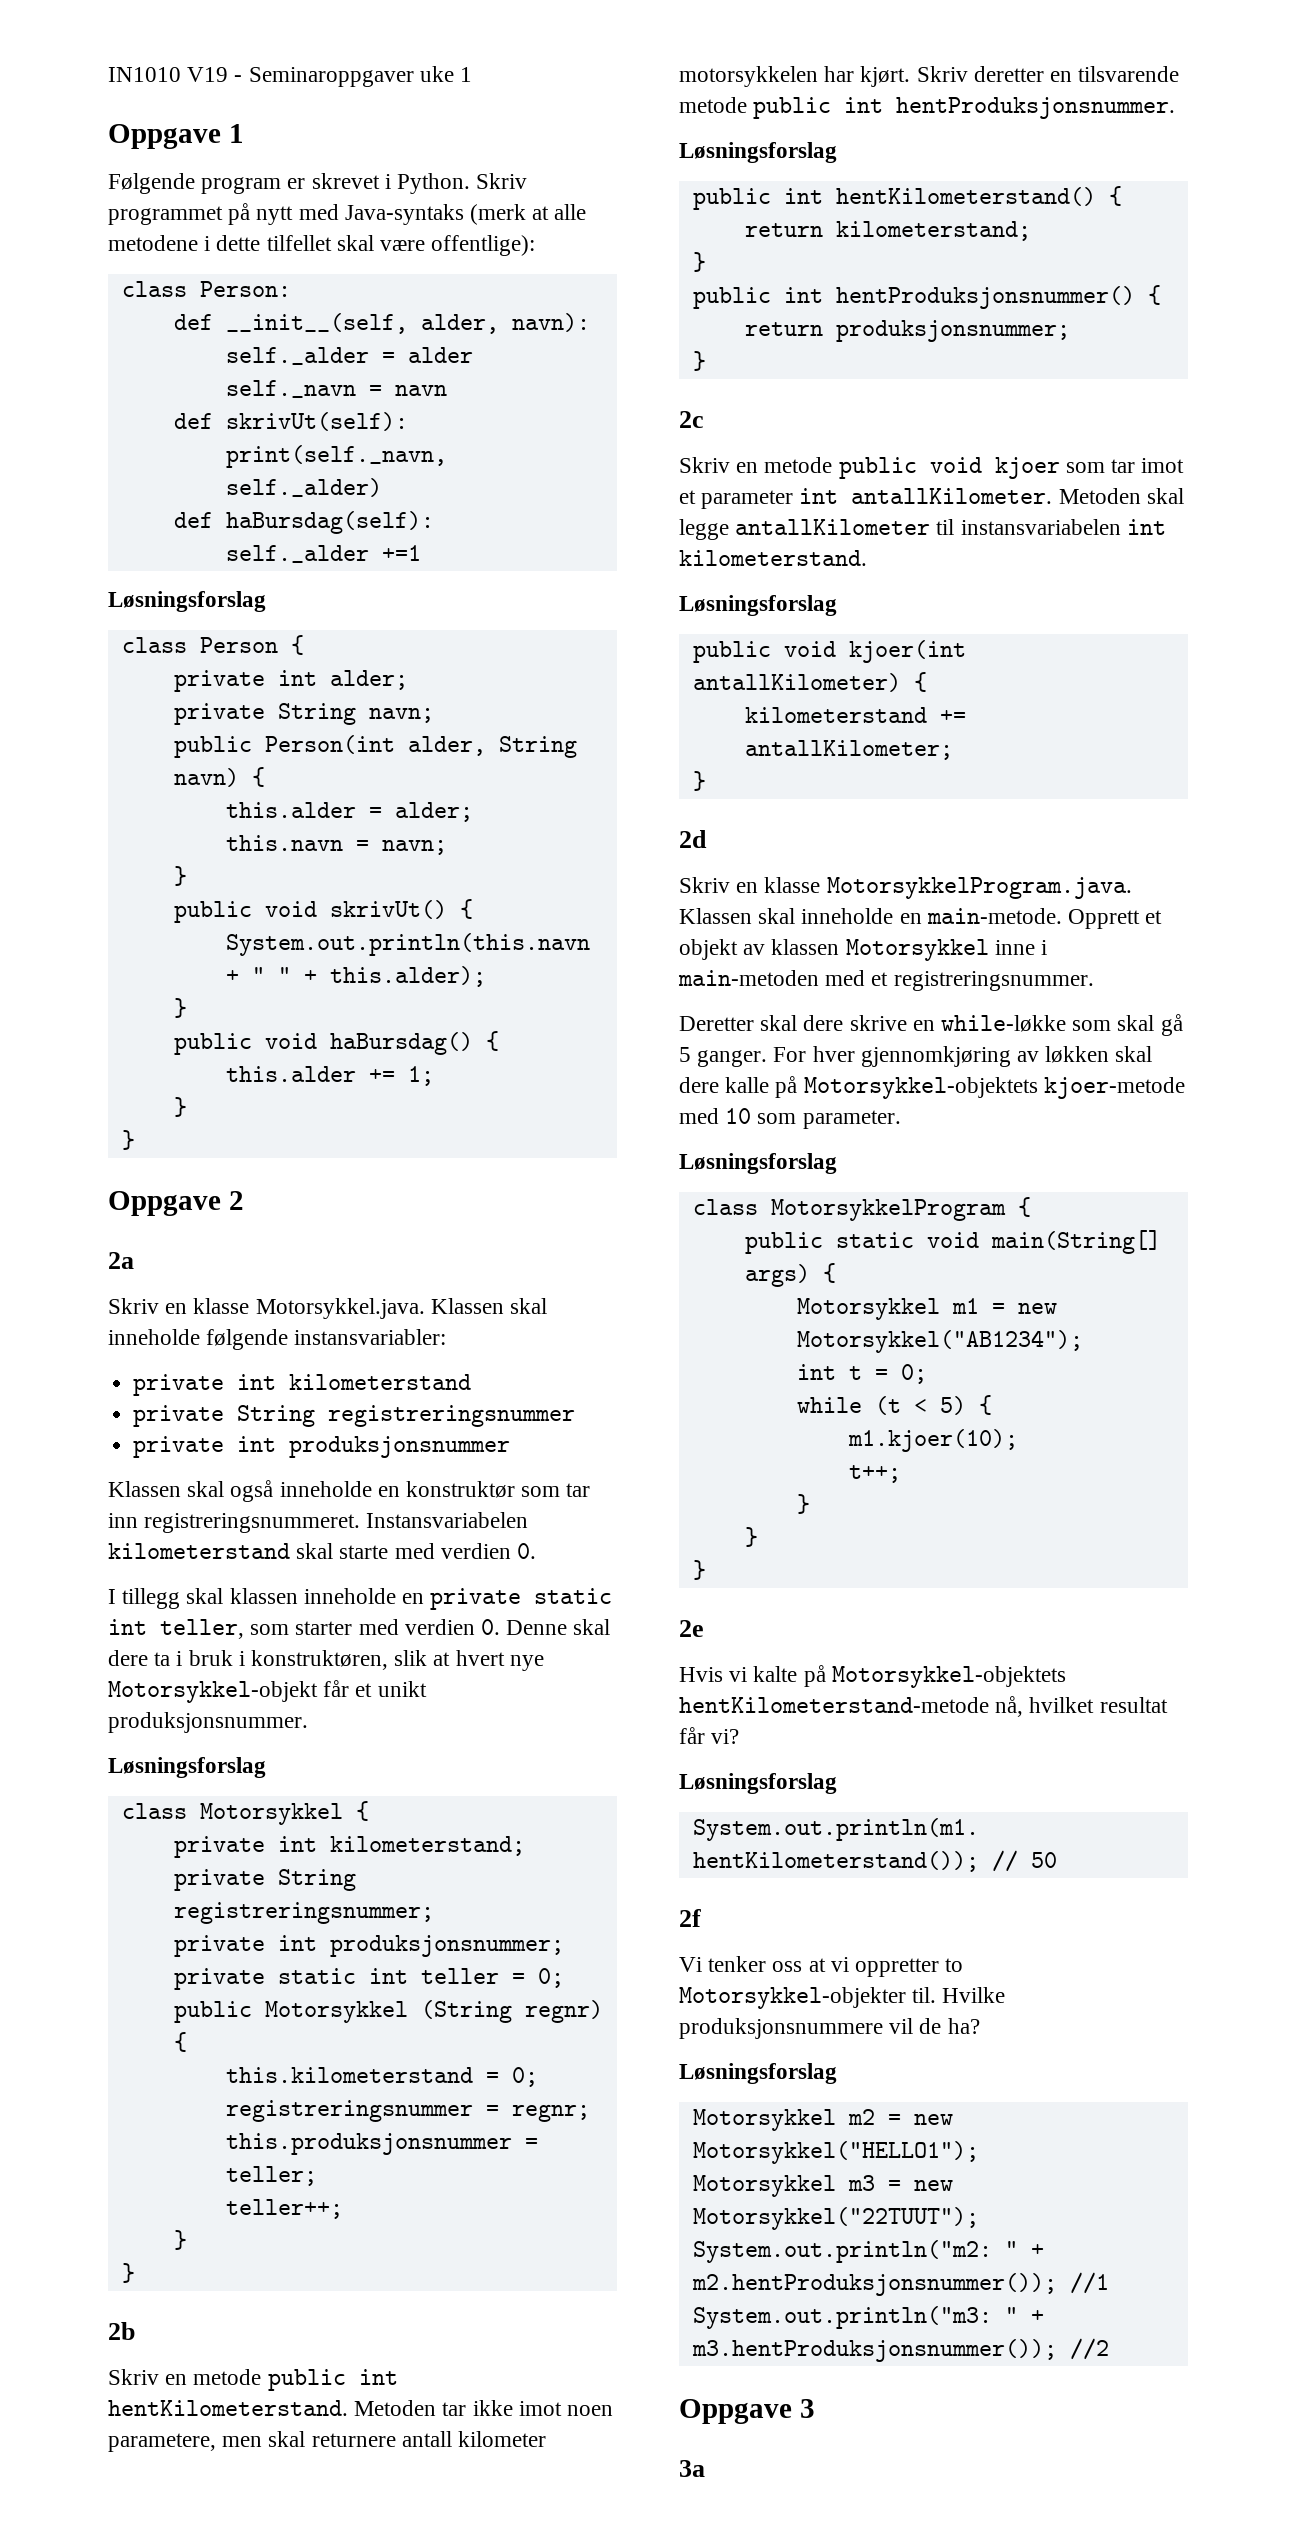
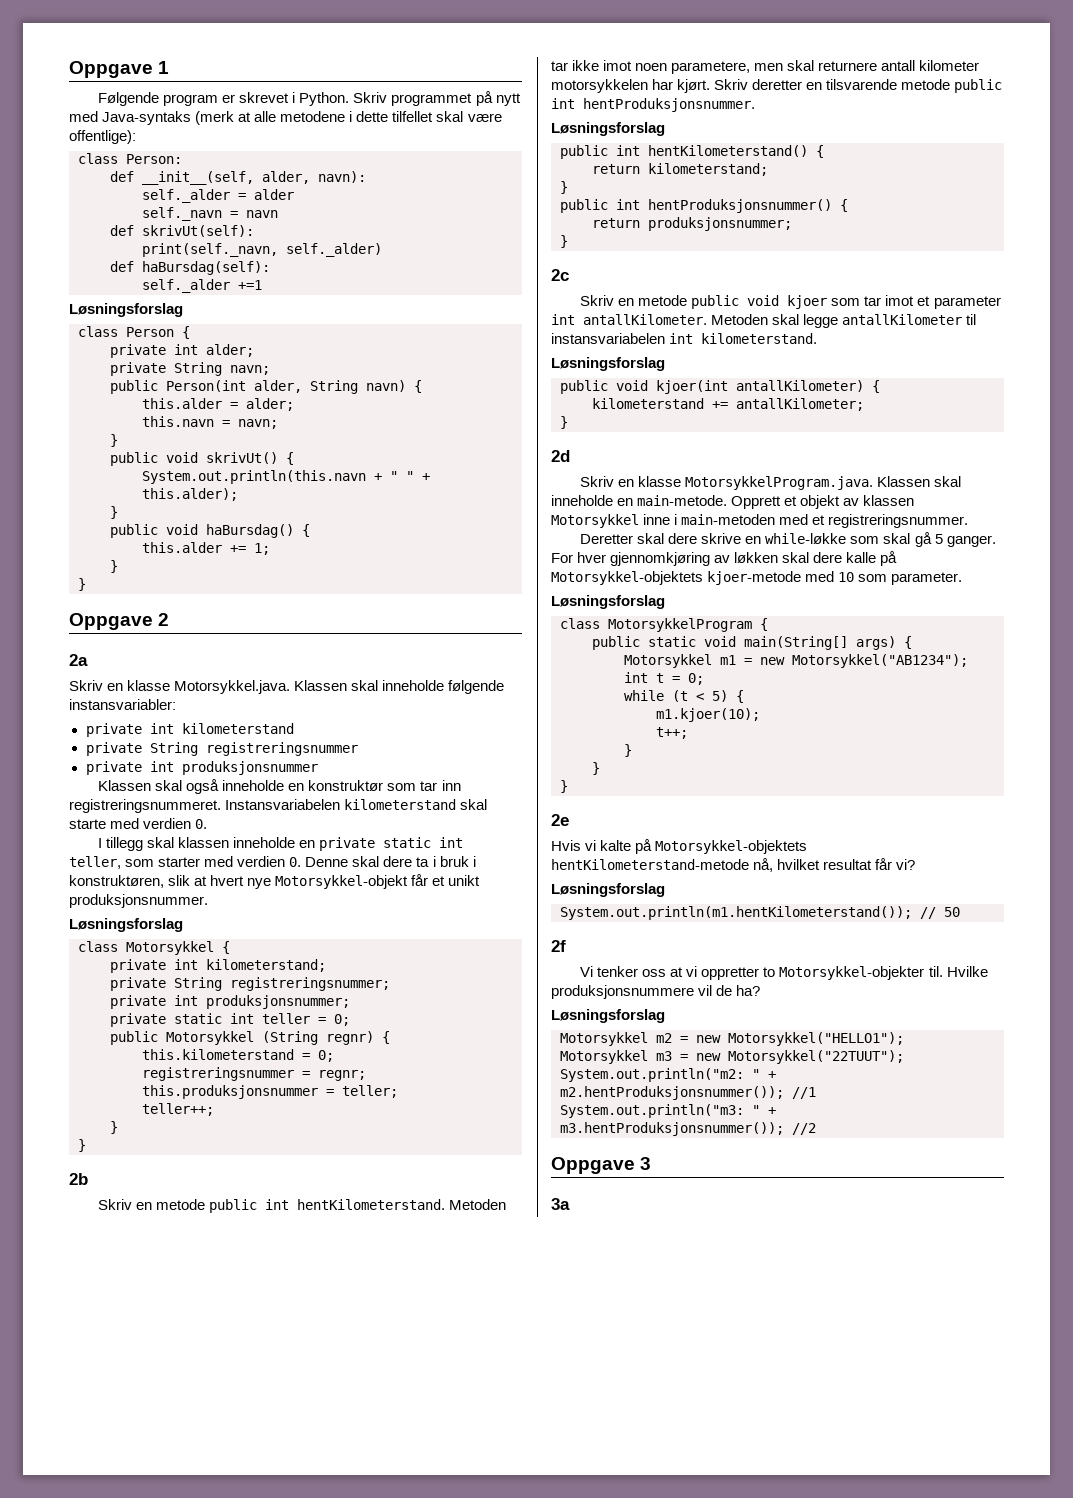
- IN1010 V19 - Seminaroppgaver uke 1

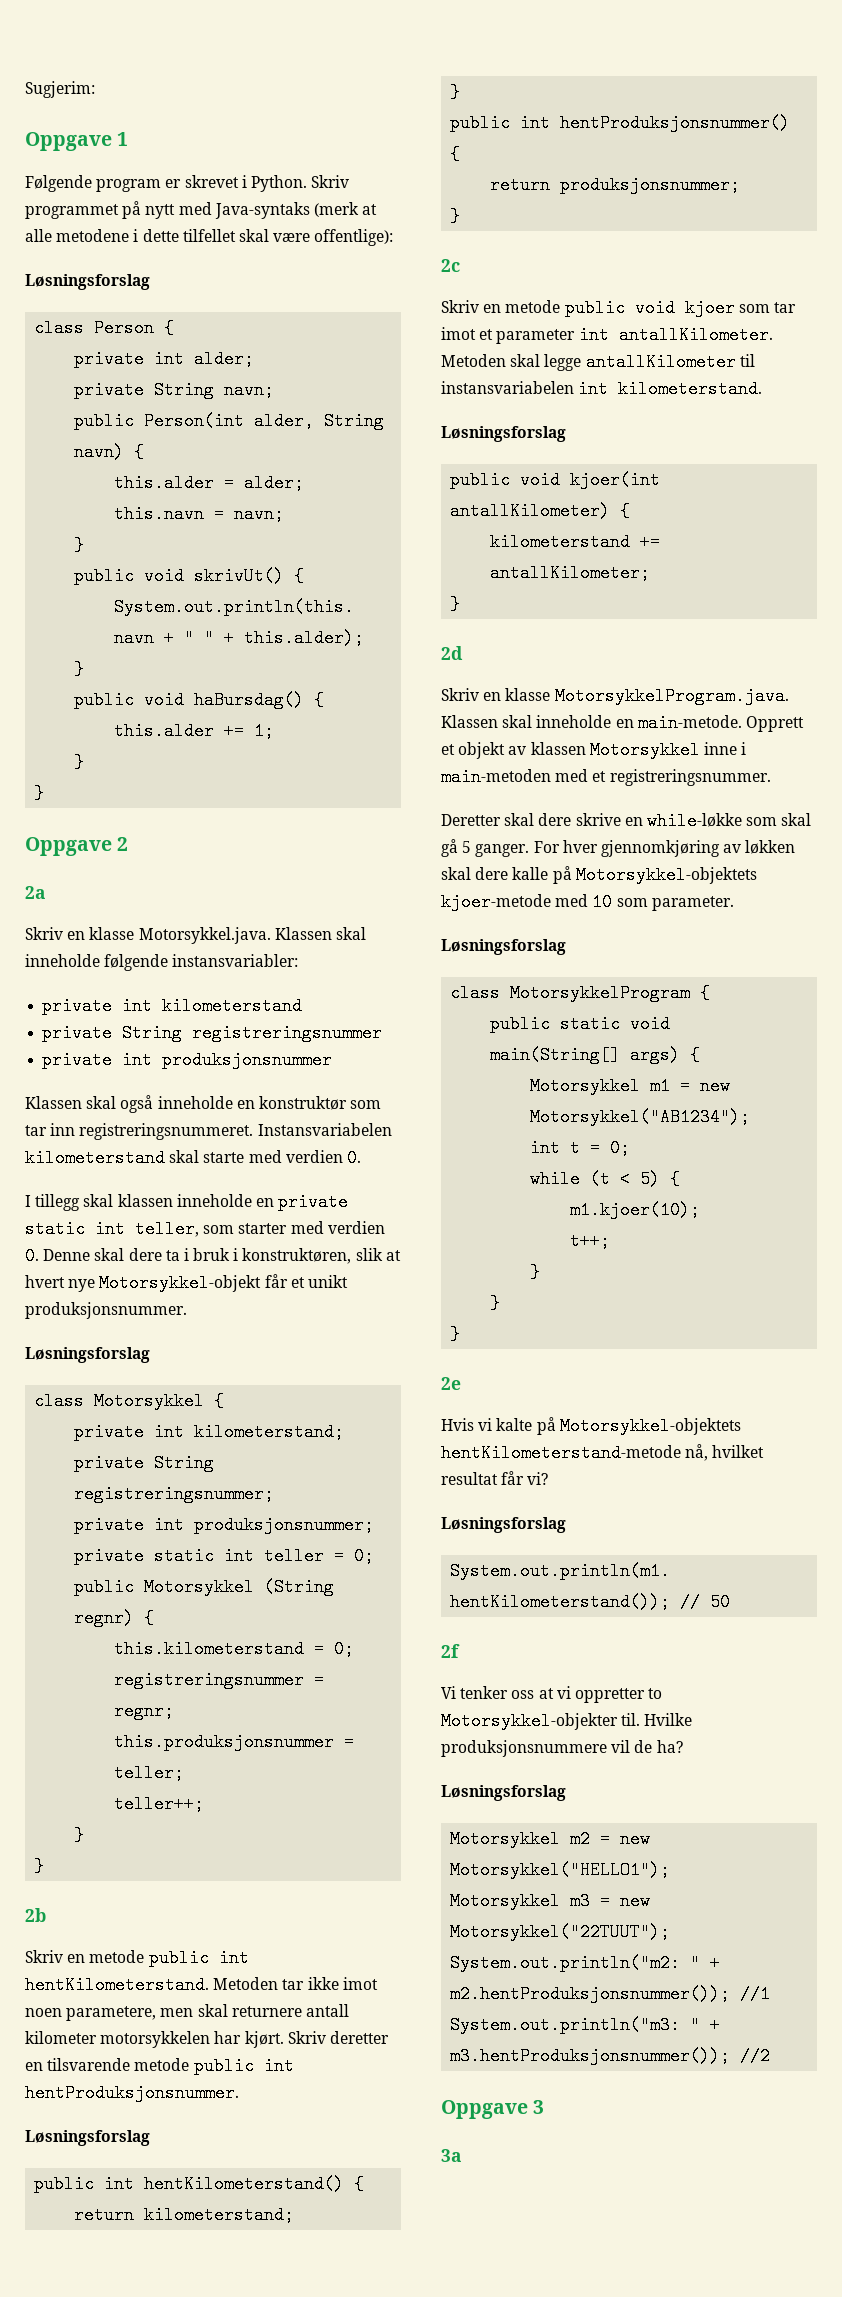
+ Sugjerim:
- class Person:
- def __init__(self, alder, navn):
- self._alder = alder
- self._navn = navn
- def skrivUt(self):
- print(self._navn, self._alder)
- def haBursdag(self):
- self._alder +=1

